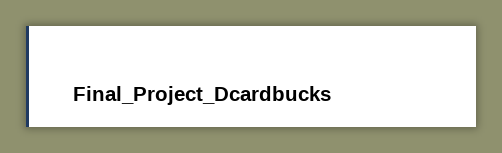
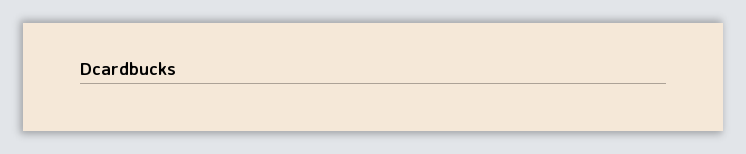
- Final_Project_Dcardbucks
+ Dcardbucks

